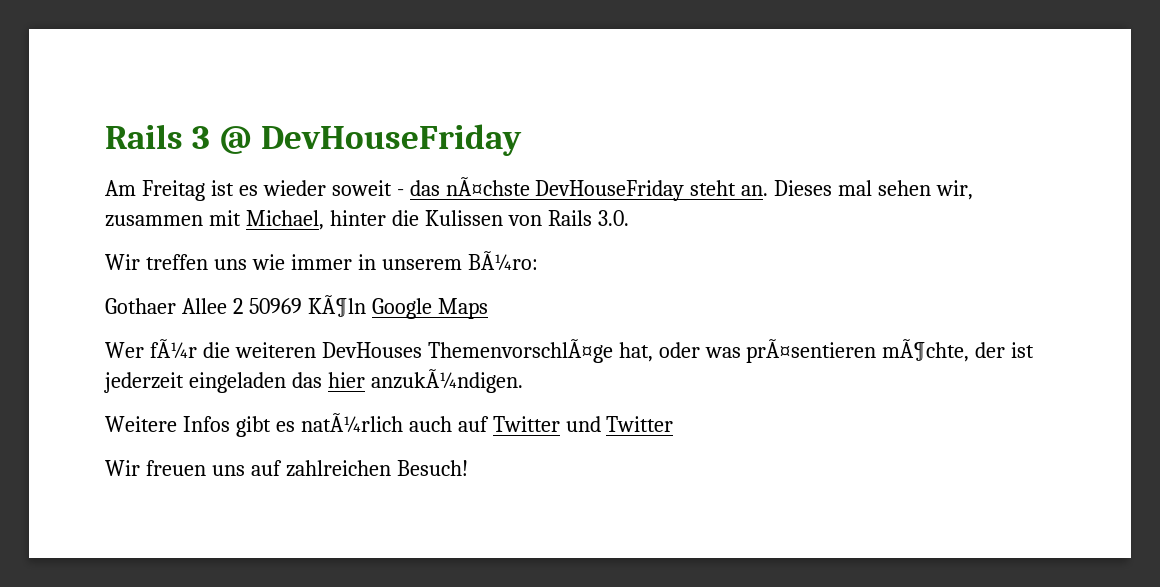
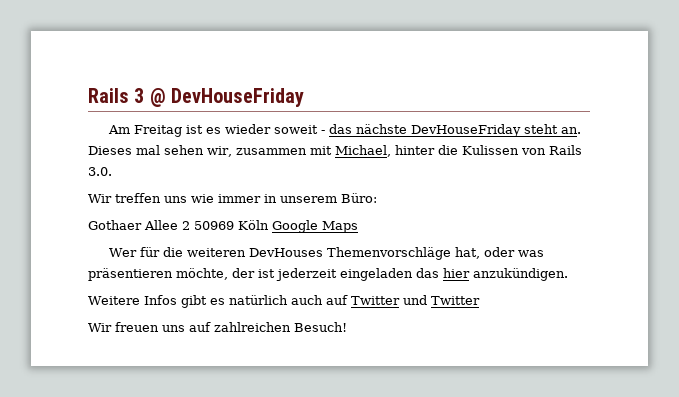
- Am Freitag ist es wieder soweit - das nÃ¤chste DevHouseFriday steht an.
+ Am Freitag ist es wieder soweit - das nächste DevHouseFriday steht an.
- Wir treffen uns wie immer in unserem BÃ¼ro:
+ Wir treffen uns wie immer in unserem Büro:
- Gothaer Allee 2 50969 KÃ¶ln Google Maps
+ Gothaer Allee 2 50969 Köln Google Maps
- Wer fÃ¼r die weiteren DevHouses ThemenvorschlÃ¤ge hat, oder was prÃ¤sentieren mÃ¶chte, der ist jederzeit eingeladen das hier anzukÃ¼ndigen.
+ Wer für die weiteren DevHouses Themenvorschläge hat, oder was präsentieren möchte, der ist jederzeit eingeladen das hier anzukündigen.
- Weitere Infos gibt es natÃ¼rlich auch auf Twitter und Twitter
+ Weitere Infos gibt es natürlich auch auf Twitter und Twitter

